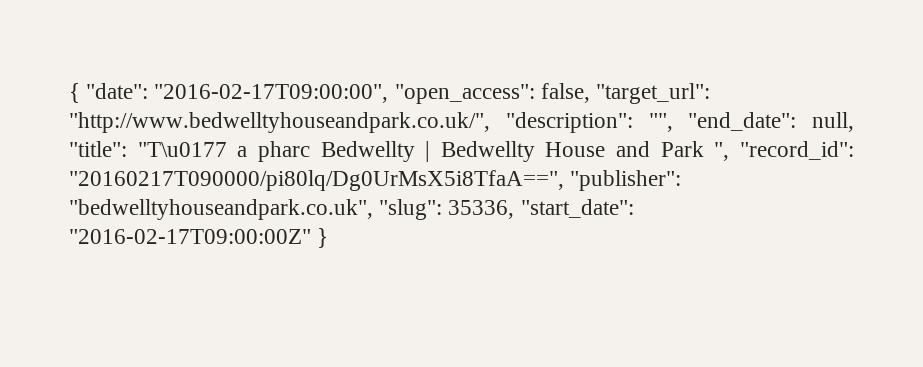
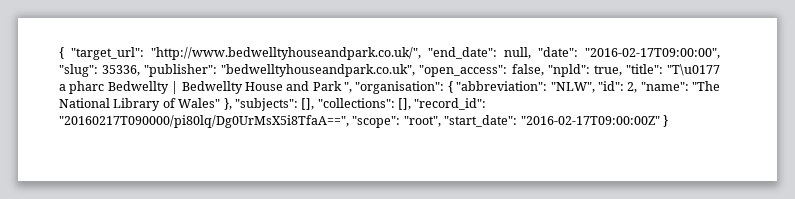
- { "date": "2016-02-17T09:00:00", "open_access": false, "target_url": "http://www.bedwelltyhouseandpark.co.uk/", "description": "", "end_date": null, "title": "T\u0177 a pharc Bedwellty | Bedwellty House and Park ", "record_id": "20160217T090000/pi80lq/Dg0UrMsX5i8TfaA==", "publisher": "bedwelltyhouseandpark.co.uk", "slug": 35336, "start_date": "2016-02-17T09:00:00Z" }
+ { "target_url": "http://www.bedwelltyhouseandpark.co.uk/", "end_date": null, "date": "2016-02-17T09:00:00", "slug": 35336, "publisher": "bedwelltyhouseandpark.co.uk", "open_access": false, "npld": true, "title": "T\u0177 a pharc Bedwellty | Bedwellty House and Park ", "organisation": { "abbreviation": "NLW", "id": 2, "name": "The National Library of Wales" }, "subjects": [], "collections": [], "record_id": "20160217T090000/pi80lq/Dg0UrMsX5i8TfaA==", "scope": "root", "start_date": "2016-02-17T09:00:00Z" }

